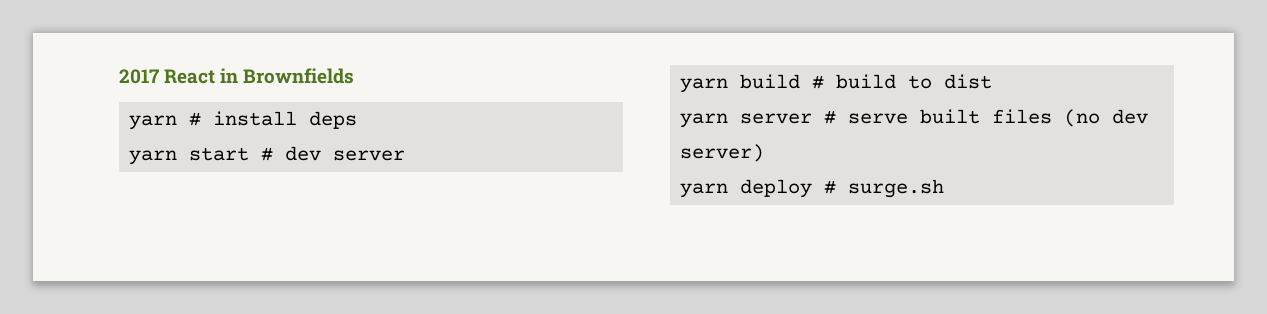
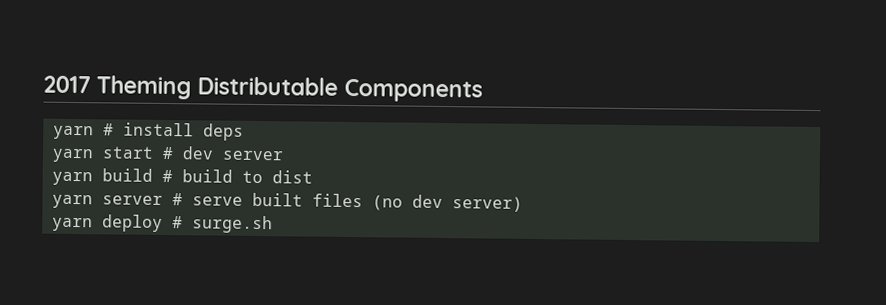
- 2017 React in Brownfields
+ 2017 Theming Distributable Components

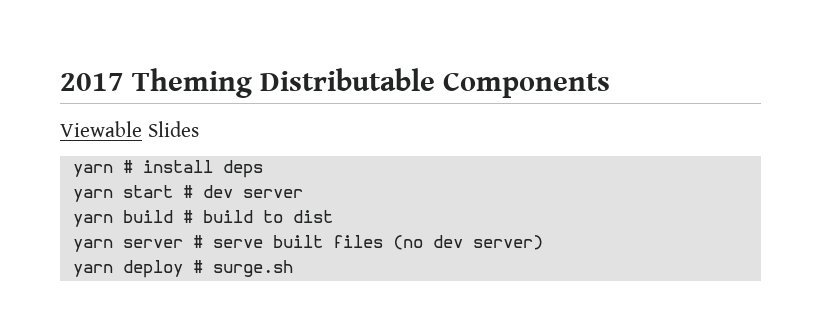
+ Viewable Slides

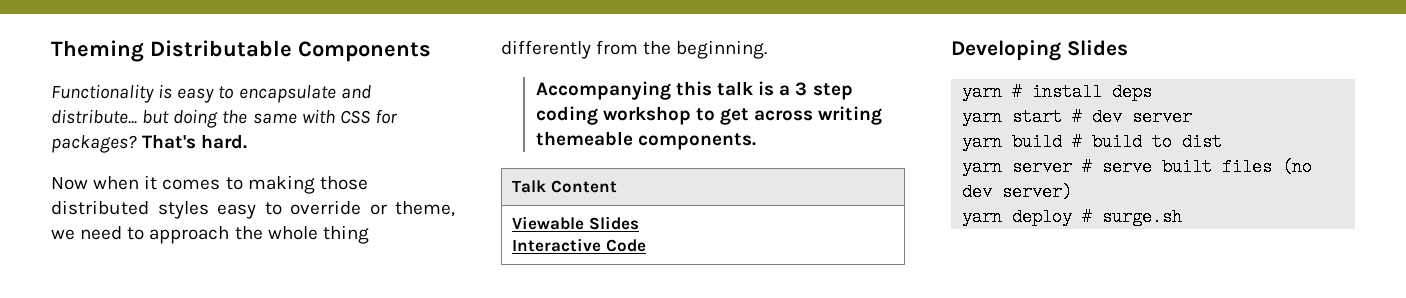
- 2017 Theming Distributable Components
+ Theming Distributable Components
+ Functionality is easy to encapsulate and distribute... but doing the same with CSS for packages? That's hard.
+ Now when it comes to making those distributed styles easy to override or theme, we need to approach the whole thing differently from the beginning.
+ Accompanying this talk is a 3 step coding workshop to get across writing themeable components.
+ Talk Content
  Viewable Slides
+ Interactive Code
+ Developing Slides

